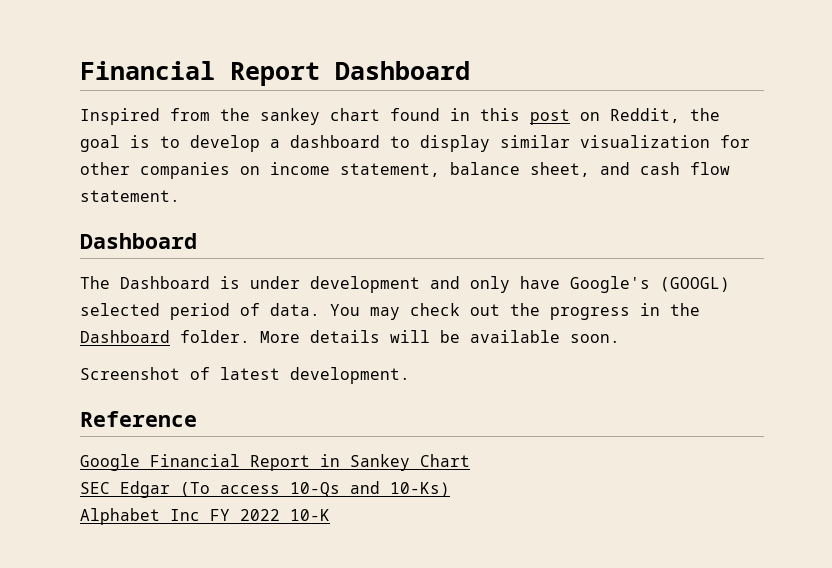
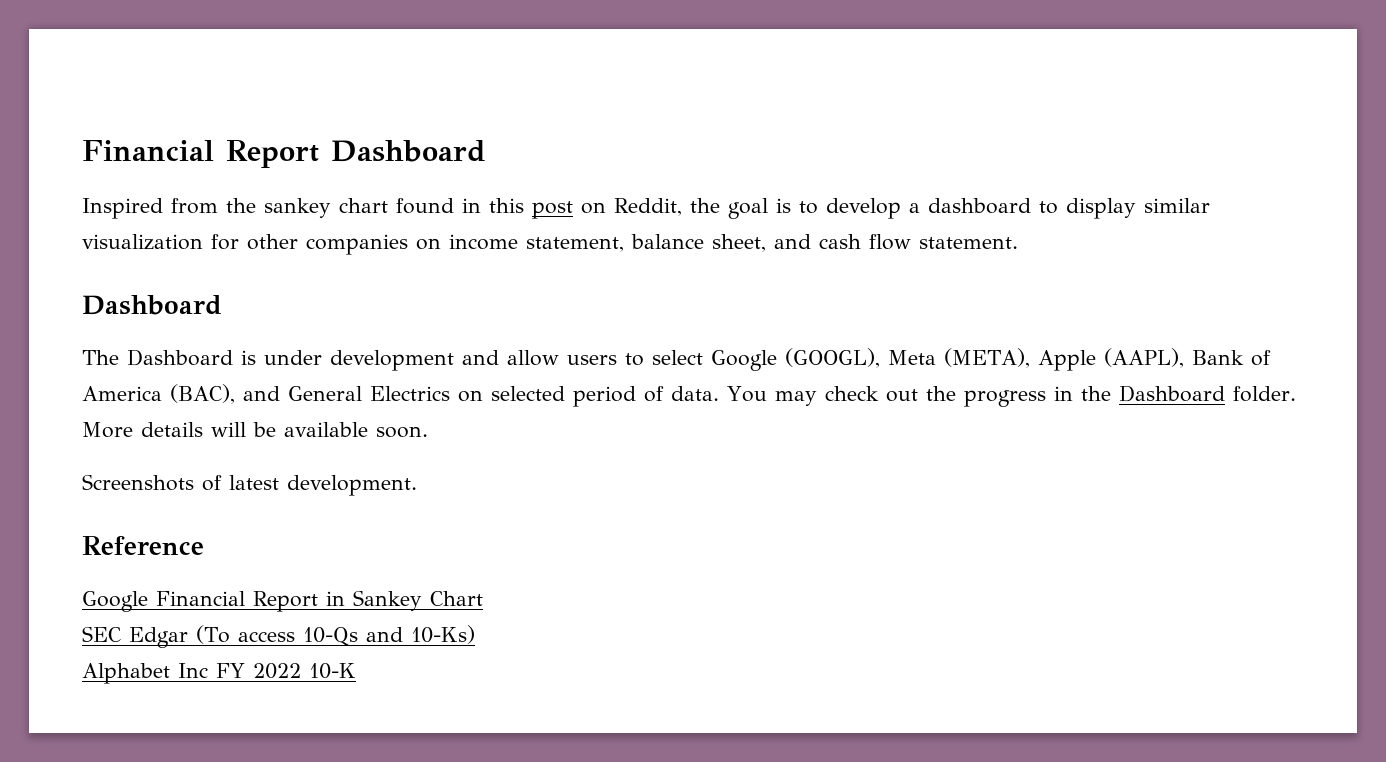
- The Dashboard is under development and only have Google's (GOOGL) selected period of data.
+ The Dashboard is under development and allow users to select Google (GOOGL), Meta (META), Apple (AAPL), Bank of America (BAC), and General Electrics on selected period of data.
- Screenshot of latest development.
+ Screenshots of latest development.

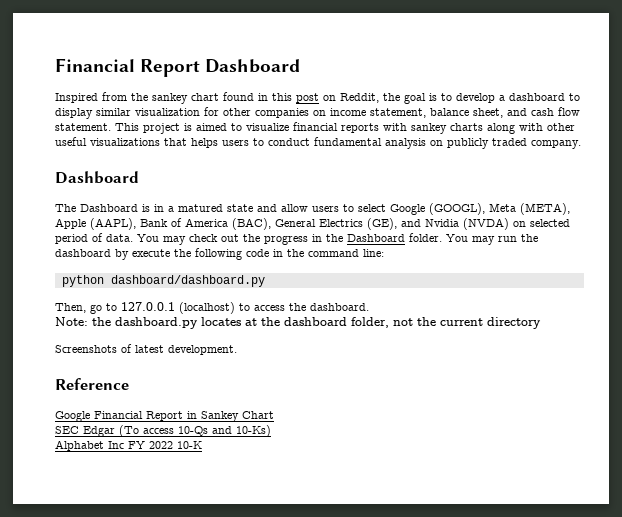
+ This project is aimed to visualize financial reports with sankey charts along with other useful visualizations that helps users to conduct fundamental analysis on publicly traded company.
- The Dashboard is under development and allow users to select Google (GOOGL), Meta (META), Apple (AAPL), Bank of America (BAC), and General Electrics on selected period of data.
+ The Dashboard is in a matured state and allow users to select Google (GOOGL), Meta (META), Apple (AAPL), Bank of America (BAC), General Electrics (GE), and Nvidia (NVDA) on selected period of data.
- More details will be available soon.
+ You may run the dashboard by execute the following code in the command line:
+ python dashboard/dashboard.py
+ Then, go to 127.0.0.1 (localhost) to access the dashboard.
+ Note: the dashboard.py locates at the dashboard folder, not the current directory

